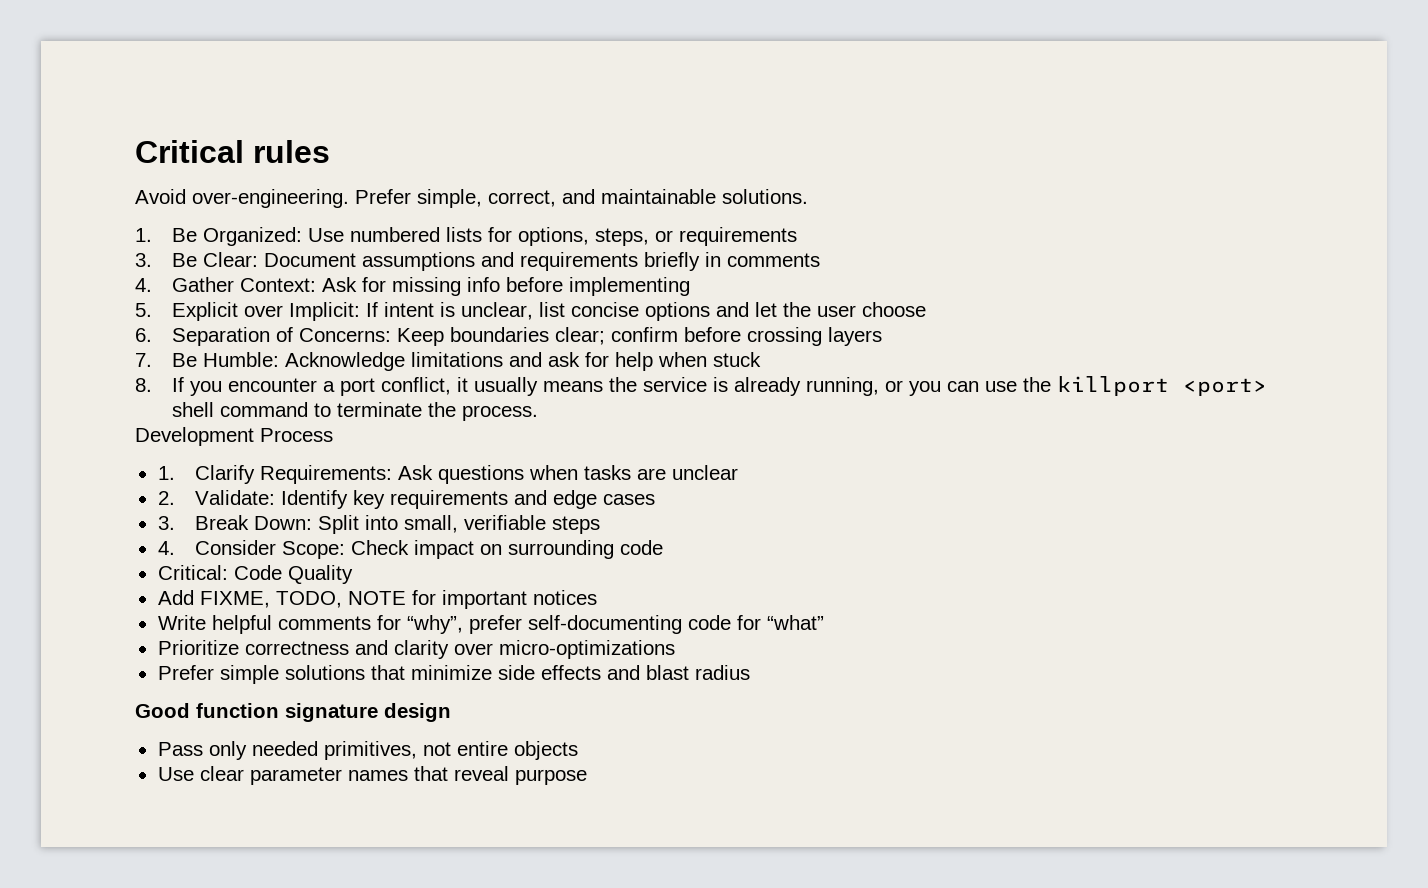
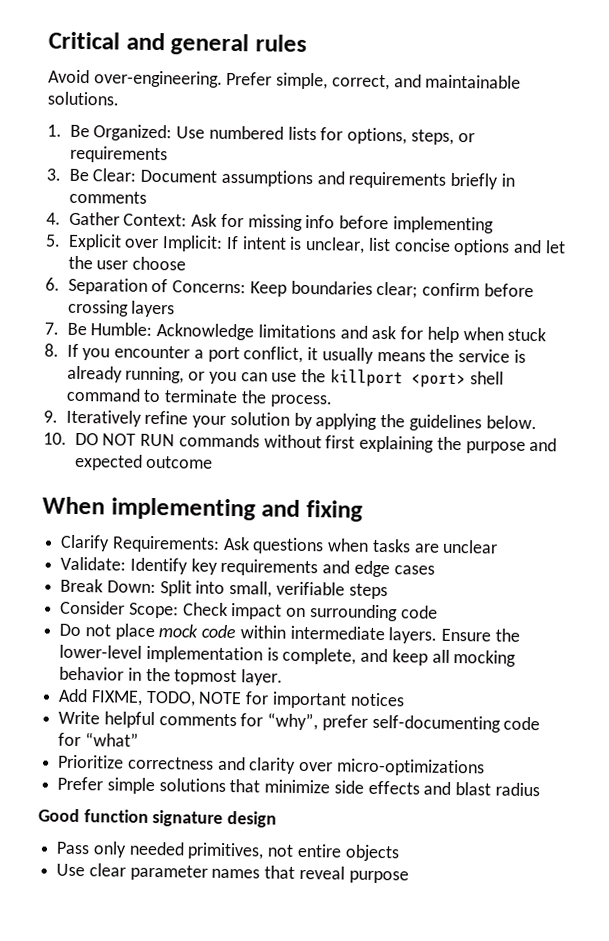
- Critical rules
+ Critical and general rules
- Development Process
- 1. Clarify Requirements: Ask questions when tasks are unclear
+ 9. Iteratively refine your solution by applying the guidelines below.
+ 10. DO NOT RUN commands without first explaining the purpose and expected outcome
+ When implementing and fixing
+ Clarify Requirements: Ask questions when tasks are unclear
- 2. Validate: Identify key requirements and edge cases
+ Validate: Identify key requirements and edge cases
- 3. Break Down: Split into small, verifiable steps
+ Break Down: Split into small, verifiable steps
- 4. Consider Scope: Check impact on surrounding code
+ Consider Scope: Check impact on surrounding code
- Critical: Code Quality
+ Do not place mock code within intermediate layers. Ensure the lower-level implementation is complete, and keep all mocking behavior in the topmost layer.

